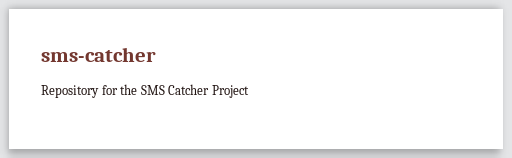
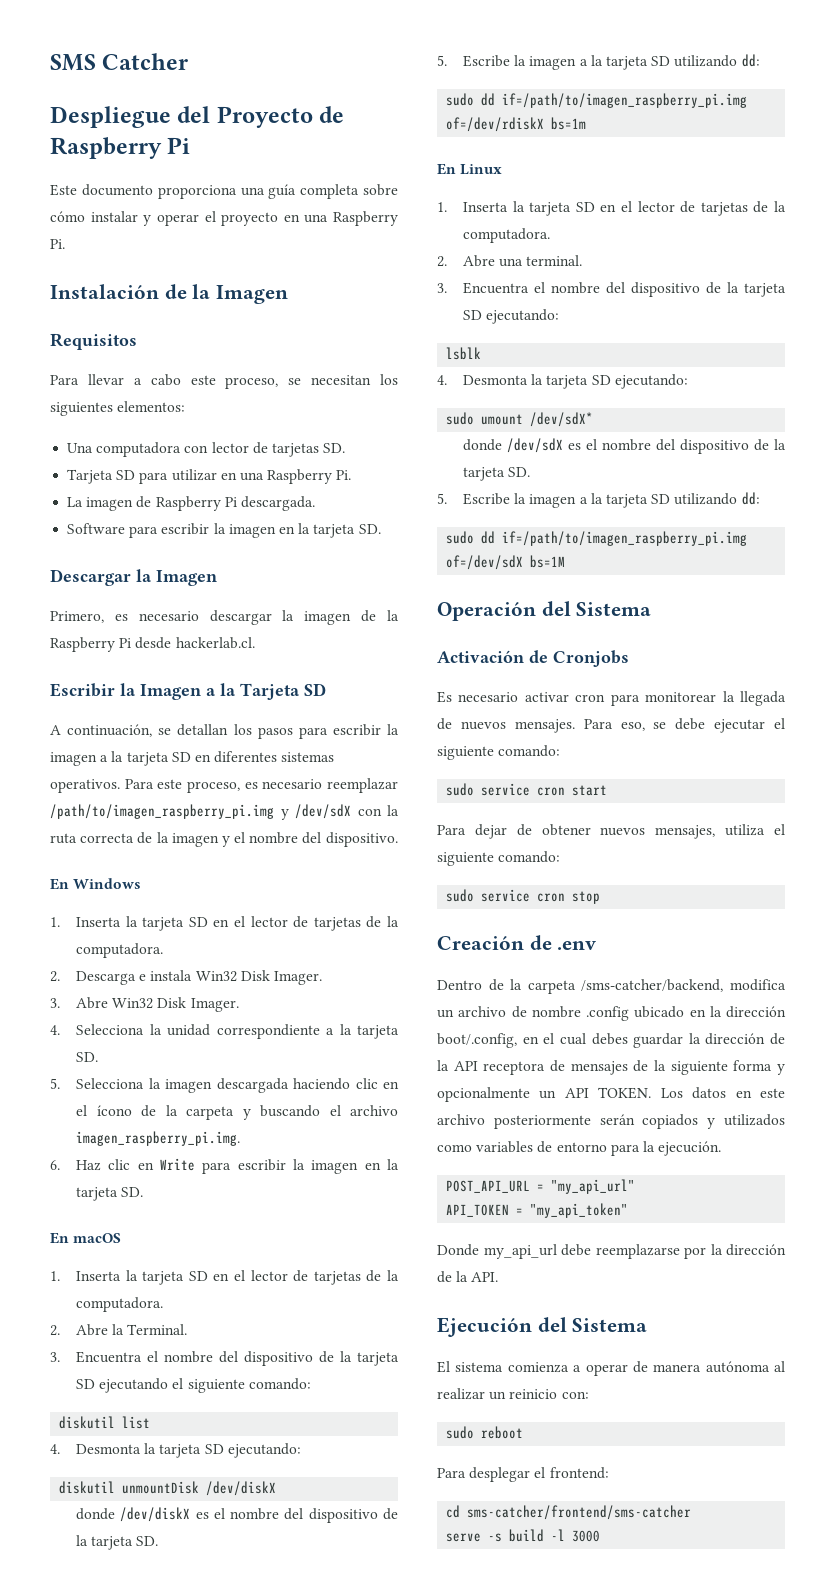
- sms-catcher
- Repository for the SMS Catcher Project
+ SMS Catcher
+ Despliegue del Proyecto de Raspberry Pi
+ Este documento proporciona una guía completa sobre cómo instalar y operar el proyecto en una Raspberry Pi.
+ Instalación de la Imagen
+ Requisitos
+ Para llevar a cabo este proceso, se necesitan los siguientes elementos:
+ Una computadora con lector de tarjetas SD.
+ Tarjeta SD para utilizar en una Raspberry Pi.
+ La imagen de Raspberry Pi descargada.
+ Software para escribir la imagen en la tarjeta SD.
+ Descargar la Imagen
+ Primero, es necesario descargar la imagen de la Raspberry Pi desde hackerlab.cl.
+ Escribir la Imagen a la Tarjeta SD
+ A continuación, se detallan los pasos para escribir la imagen a la tarjeta SD en diferentes sistemas operativos. Para este proceso, es necesario reemplazar /path/to/imagen_raspberry_pi.img y /dev/sdX con la ruta correcta de la imagen y el nombre del dispositivo.
+ En Windows
+ 1. Inserta la tarjeta SD en el lector de tarjetas de la computadora.
+ 2. Descarga e instala Win32 Disk Imager.
+ 3. Abre Win32 Disk Imager.
+ 4. Selecciona la unidad correspondiente a la tarjeta SD.
+ 5. Selecciona la imagen descargada haciendo clic en el ícono de la carpeta y buscando el archivo imagen_raspberry_pi.img.
+ 6. Haz clic en Write para escribir la imagen en la tarjeta SD.
+ En macOS
+ 1. Inserta la tarjeta SD en el lector de tarjetas de la computadora.
+ 2. Abre la Terminal.
+ 3. Encuentra el nombre del dispositivo de la tarjeta SD ejecutando el siguiente comando:
+ diskutil list
+ 4. Desmonta la tarjeta SD ejecutando:
+ diskutil unmountDisk /dev/diskX
+ donde /dev/diskX es el nombre del dispositivo de la tarjeta SD.
+ 5. Escribe la imagen a la tarjeta SD utilizando dd:
+ sudo dd if=/path/to/imagen_raspberry_pi.img of=/dev/rdiskX bs=1m
+ En Linux
+ 1. Inserta la tarjeta SD en el lector de tarjetas de la computadora.
+ 2. Abre una terminal.
+ 3. Encuentra el nombre del dispositivo de la tarjeta SD ejecutando:
+ lsblk
+ 4. Desmonta la tarjeta SD ejecutando:
+ sudo umount /dev/sdX*
+ donde /dev/sdX es el nombre del dispositivo de la tarjeta SD.
+ 5. Escribe la imagen a la tarjeta SD utilizando dd:
+ sudo dd if=/path/to/imagen_raspberry_pi.img of=/dev/sdX bs=1M
+ Operación del Sistema
+ Activación de Cronjobs
+ Es necesario activar cron para monitorear la llegada de nuevos mensajes. Para eso, se debe ejecutar el siguiente comando:
+ sudo service cron start
+ Para dejar de obtener nuevos mensajes, utiliza el siguiente comando:
+ sudo service cron stop
+ Creación de .env
+ Dentro de la carpeta /sms-catcher/backend, modifica un archivo de nombre .config ubicado en la dirección boot/.config, en el cual debes guardar la dirección de la API receptora de mensajes de la siguiente forma y opcionalmente un API TOKEN. Los datos en este archivo posteriormente serán copiados y utilizados como variables de entorno para la ejecución.
+ POST_API_URL = "my_api_url"
+ API_TOKEN = "my_api_token"
+ Donde my_api_url debe reemplazarse por la dirección de la API.
+ Ejecución del Sistema
+ El sistema comienza a operar de manera autónoma al realizar un reinicio con:
+ sudo reboot
+ Para desplegar el frontend:
+ cd sms-catcher/frontend/sms-catcher
+ serve -s build -l 3000

